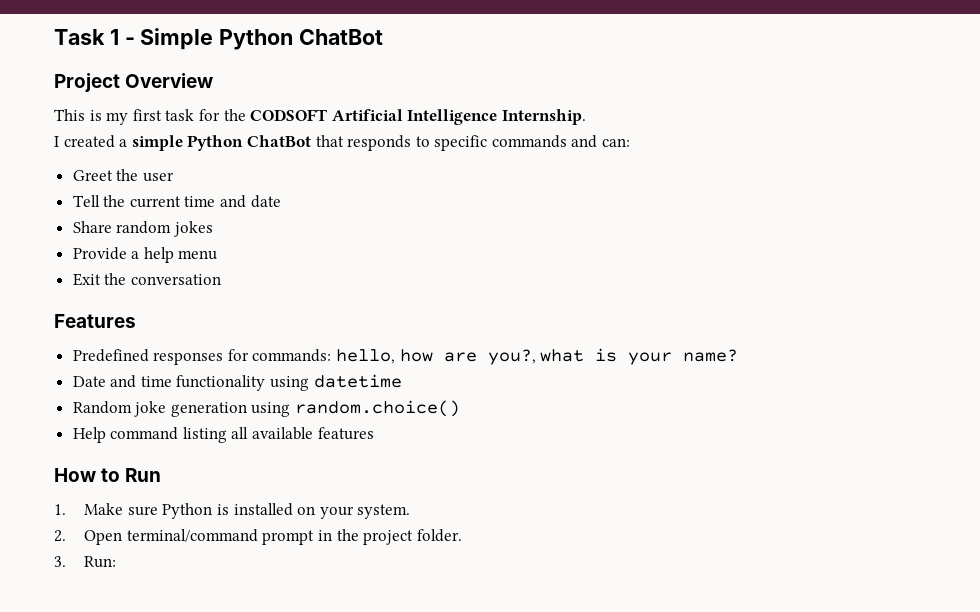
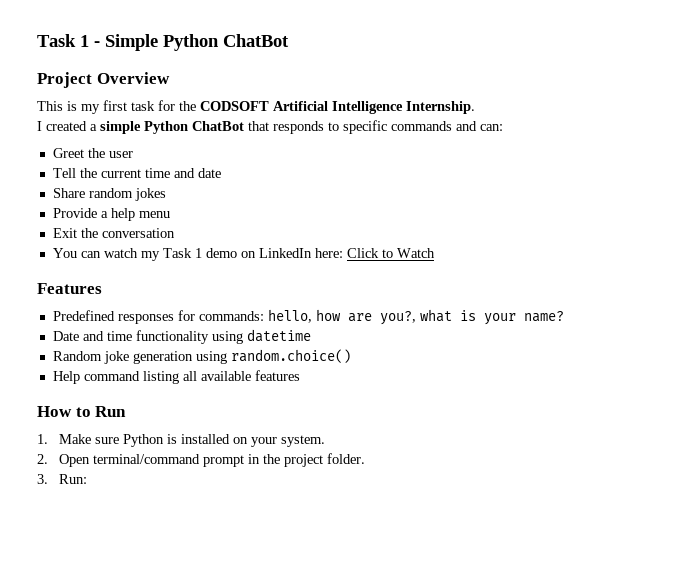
+ You can watch my Task 1 demo on LinkedIn here: Click to Watch

